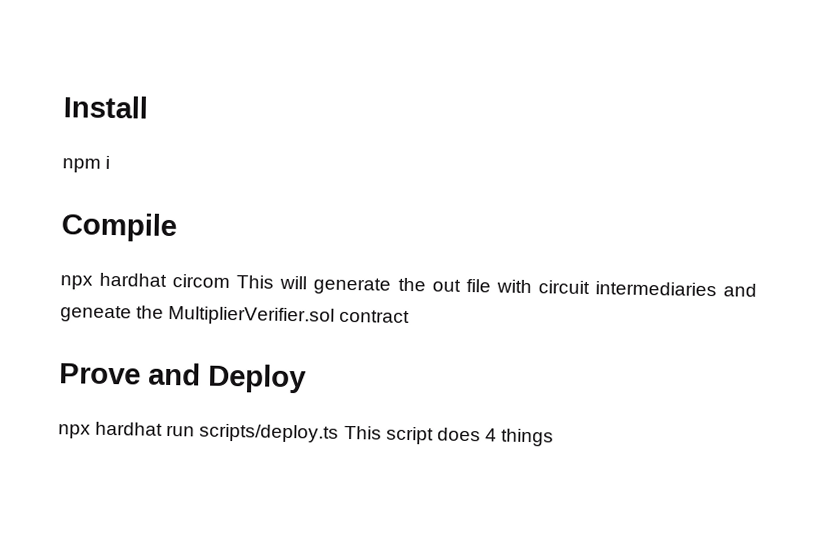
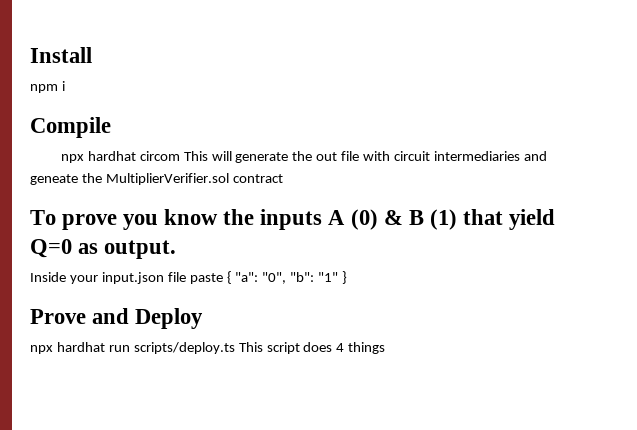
+ To prove you know the inputs A (0) & B (1) that yield Q=0 as output.
+ Inside your input.json file paste { "a": "0", "b": "1" }

